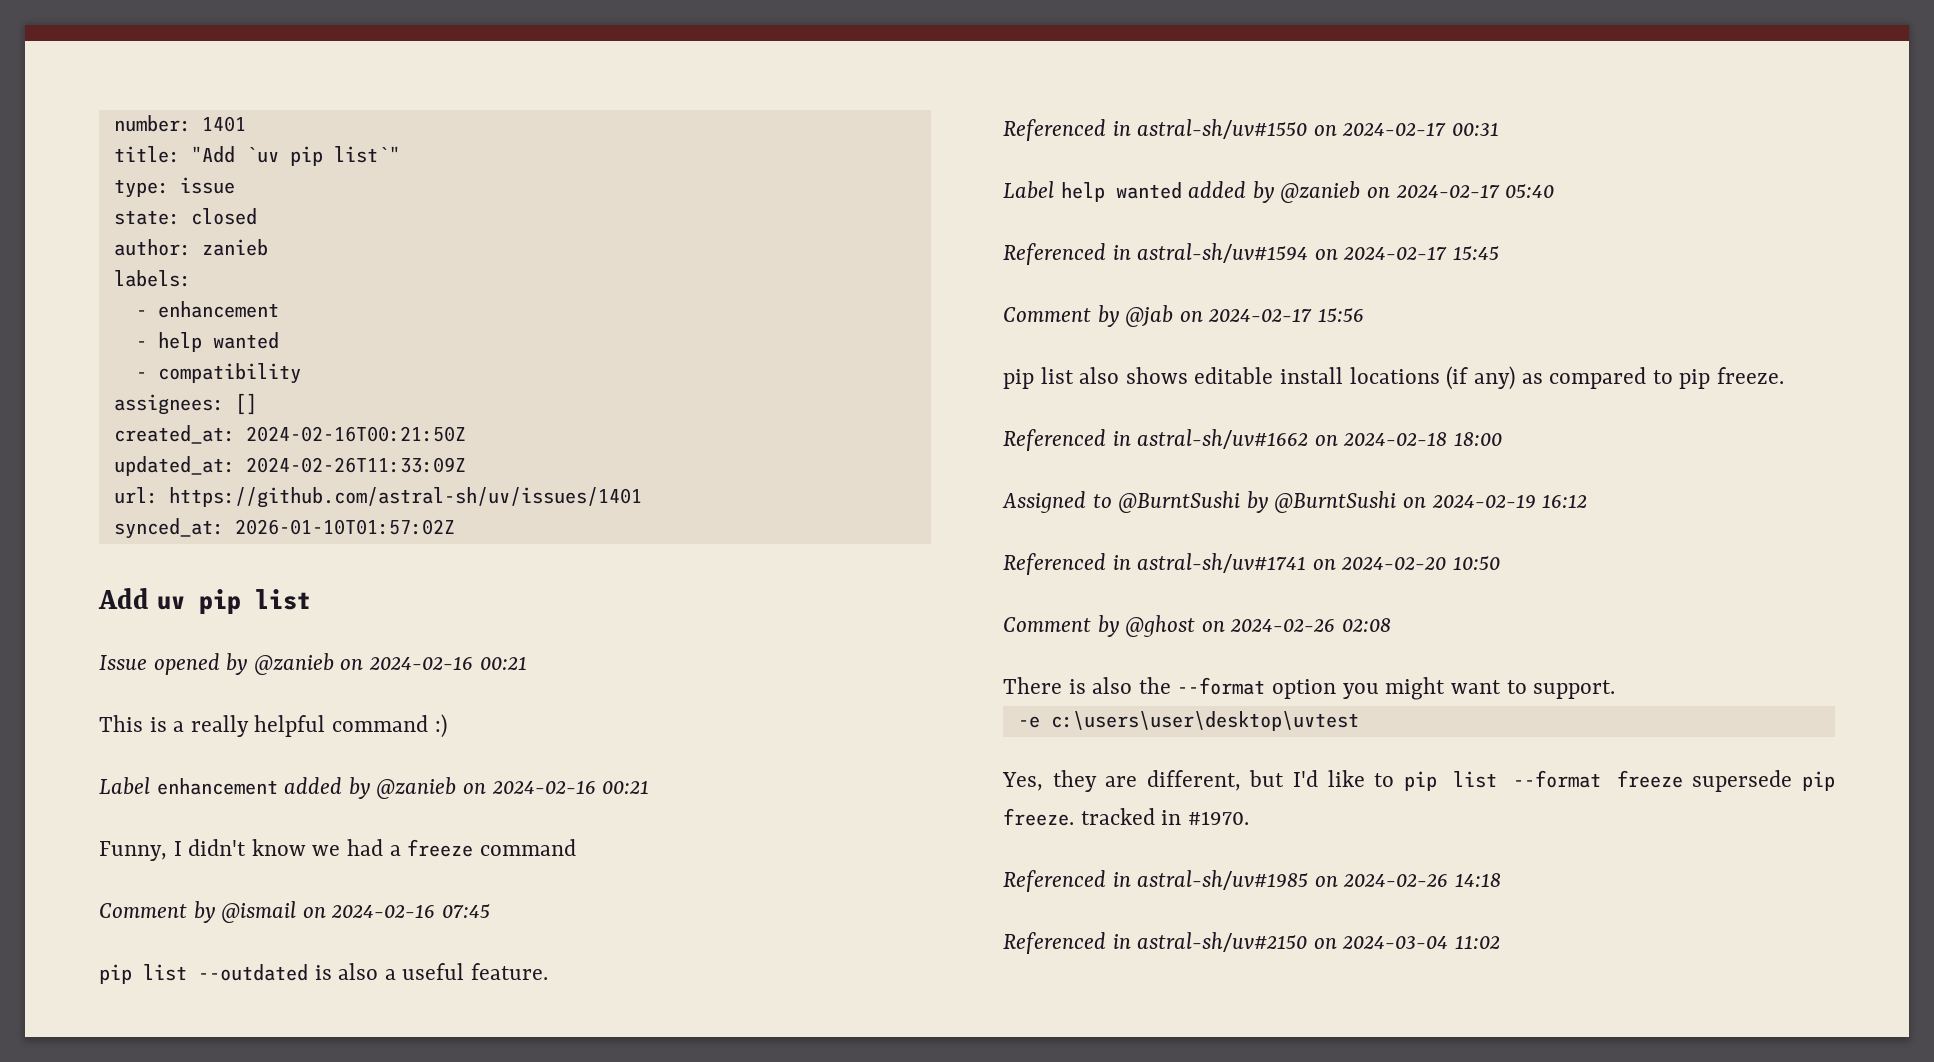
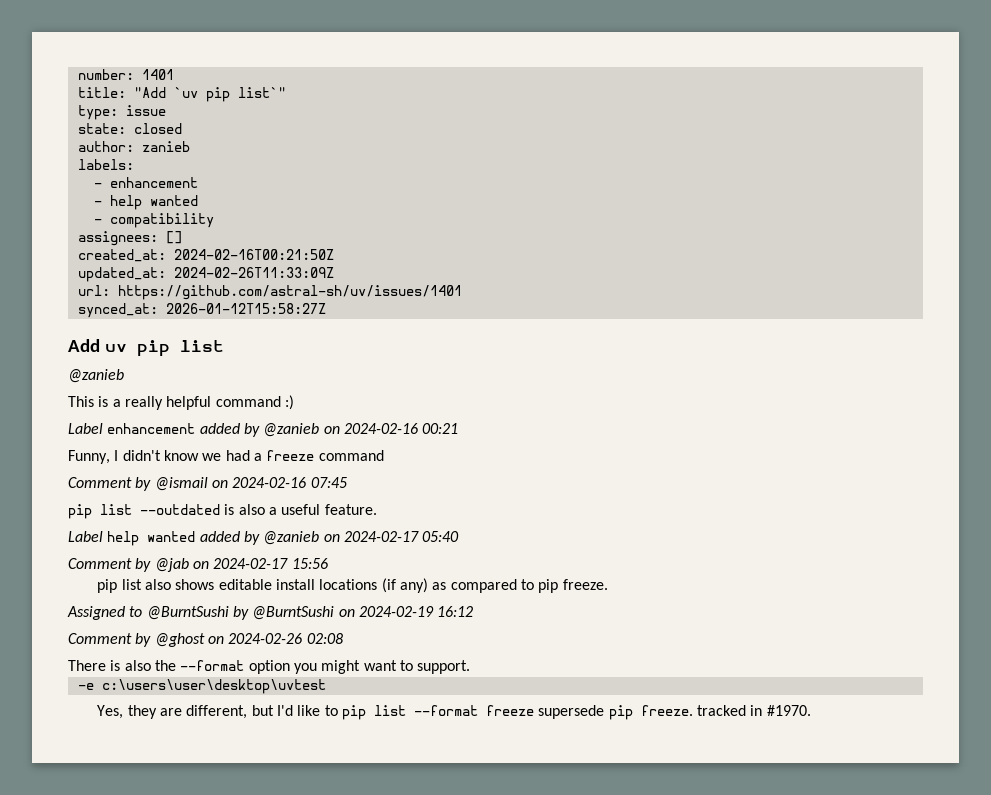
- synced_at: 2026-01-10T01:57:02Z
+ synced_at: 2026-01-12T15:58:27Z
  Add uv pip list
- Issue opened by @zanieb on 2024-02-16 00:21
+ @zanieb
- Referenced in astral-sh/uv#1550 on 2024-02-17 00:31
- Referenced in astral-sh/uv#1594 on 2024-02-17 15:45
- Referenced in astral-sh/uv#1662 on 2024-02-18 18:00
- Referenced in astral-sh/uv#1741 on 2024-02-20 10:50
- Referenced in astral-sh/uv#1985 on 2024-02-26 14:18
- Referenced in astral-sh/uv#2150 on 2024-03-04 11:02

